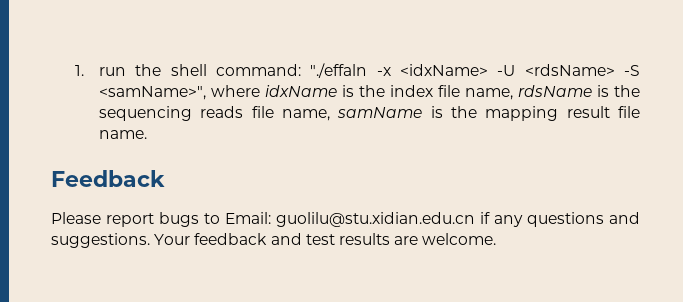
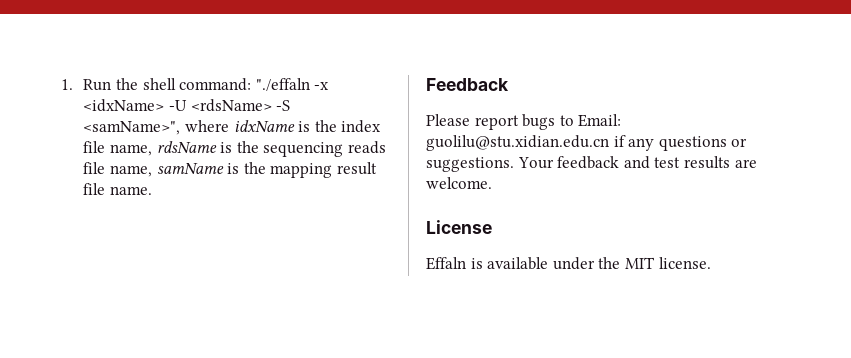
- 1. run the shell command: "./effaln -x <idxName> -U <rdsName> -S <samName>", where idxName is the index file name, rdsName is the sequencing reads file name, samName is the mapping result file name.
+ 1. Run the shell command: "./effaln -x <idxName> -U <rdsName> -S <samName>", where idxName is the index file name, rdsName is the sequencing reads file name, samName is the mapping result file name.
- Please report bugs to Email: guolilu@stu.xidian.edu.cn if any questions and suggestions.
+ Please report bugs to Email: guolilu@stu.xidian.edu.cn if any questions or suggestions.
+ License
+ Effaln is available under the MIT license.

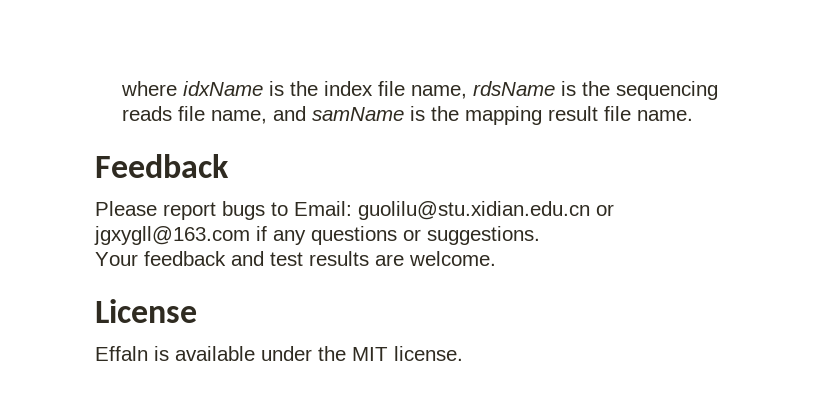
- 1. Run the shell command: "./effaln -x <idxName> -U <rdsName> -S <samName>", where idxName is the index file name, rdsName is the sequencing reads file name, samName is the mapping result file name.
+ where idxName is the index file name, rdsName is the sequencing reads file name, and samName is the mapping result file name.
- Please report bugs to Email: guolilu@stu.xidian.edu.cn if any questions or suggestions. Your feedback and test results are welcome.
+ Please report bugs to Email: guolilu@stu.xidian.edu.cn or jgxygll@163.com if any questions or suggestions.
+ Your feedback and test results are welcome.

